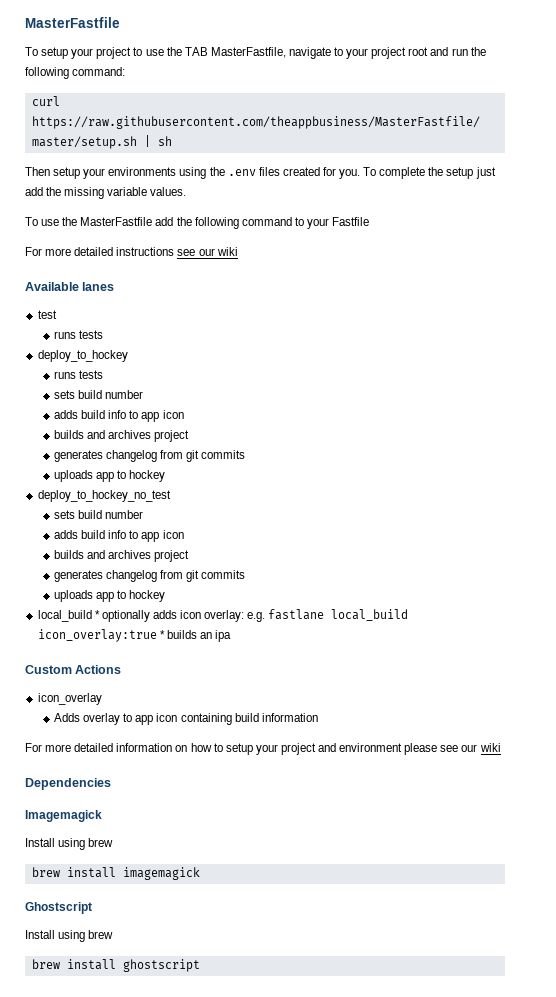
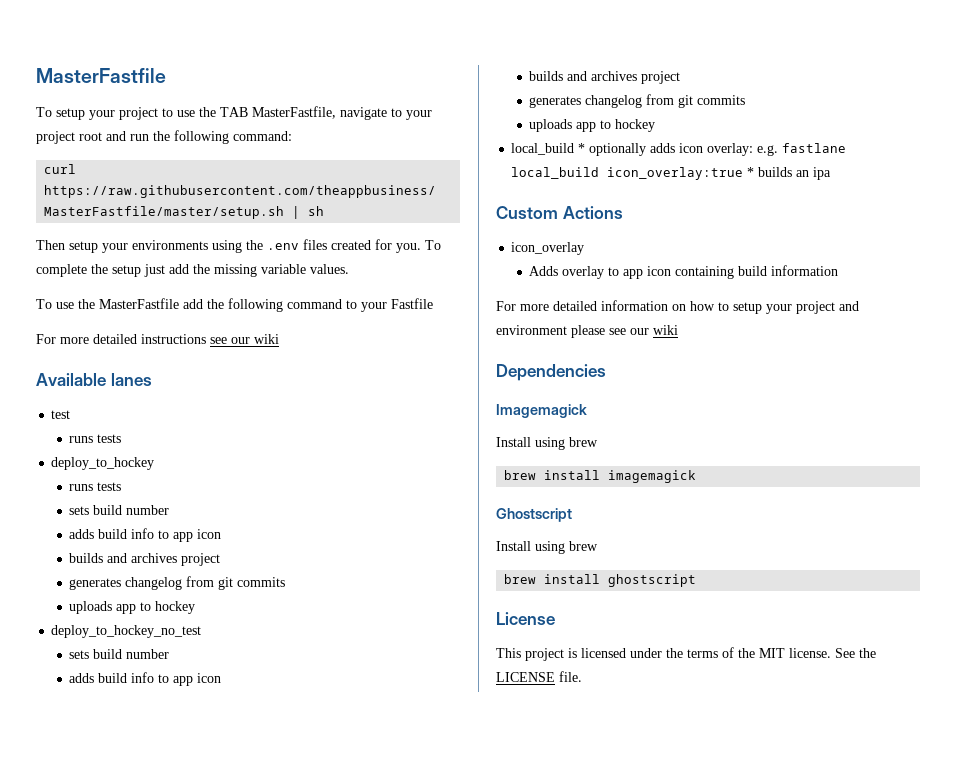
+ License
+ This project is licensed under the terms of the MIT license. See the LICENSE file.

